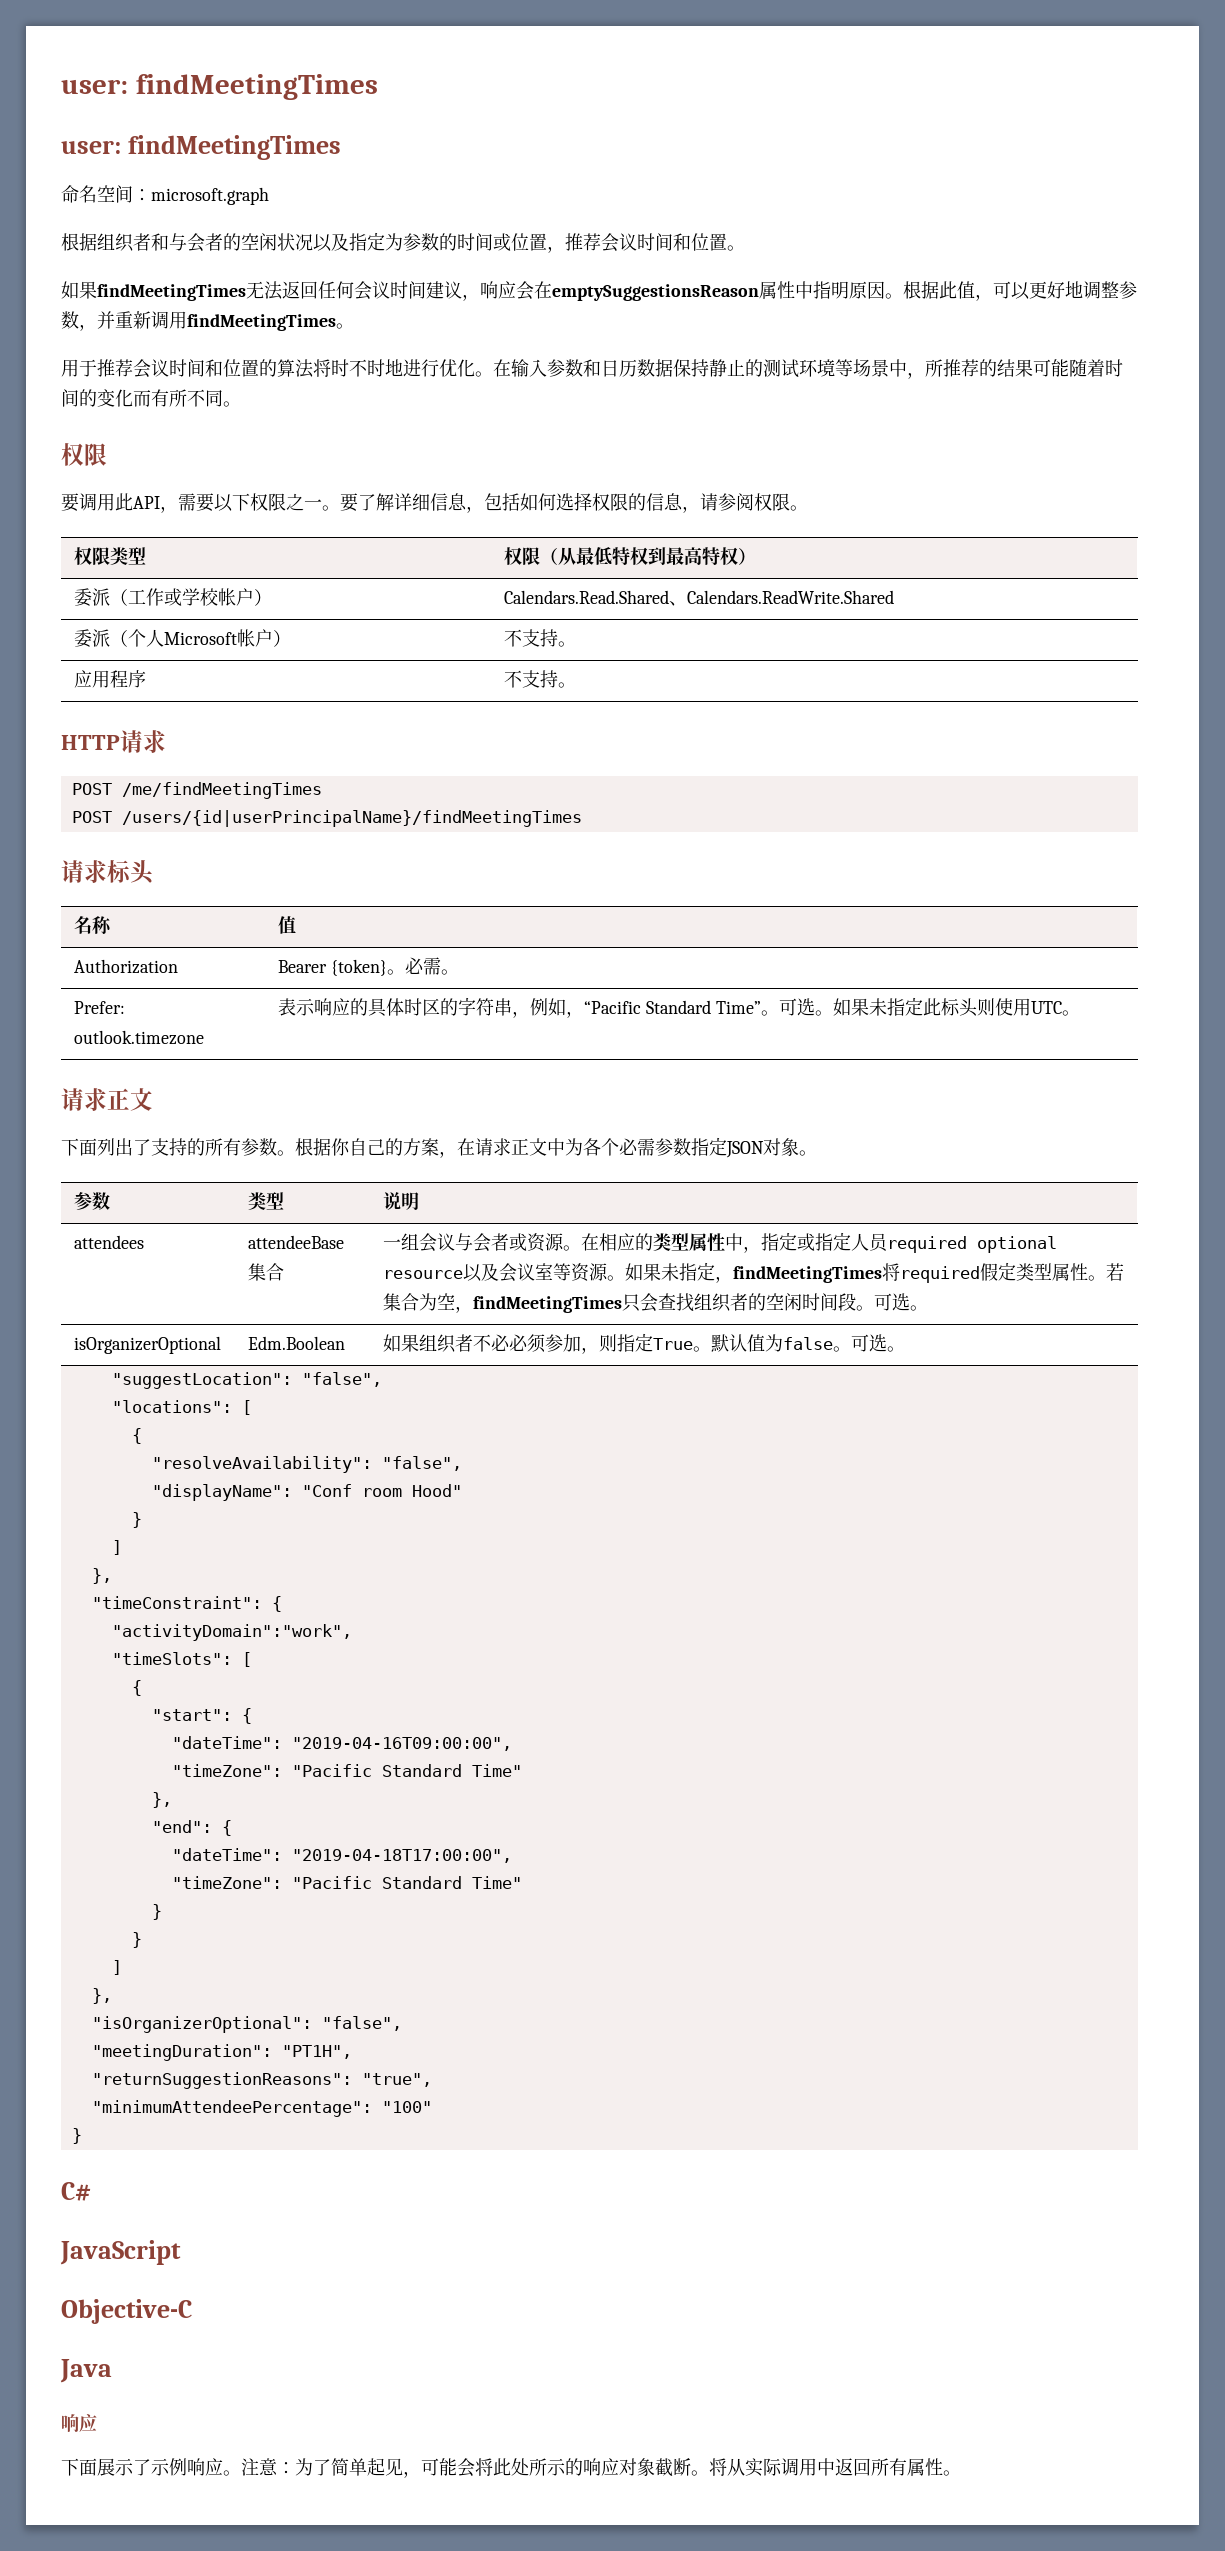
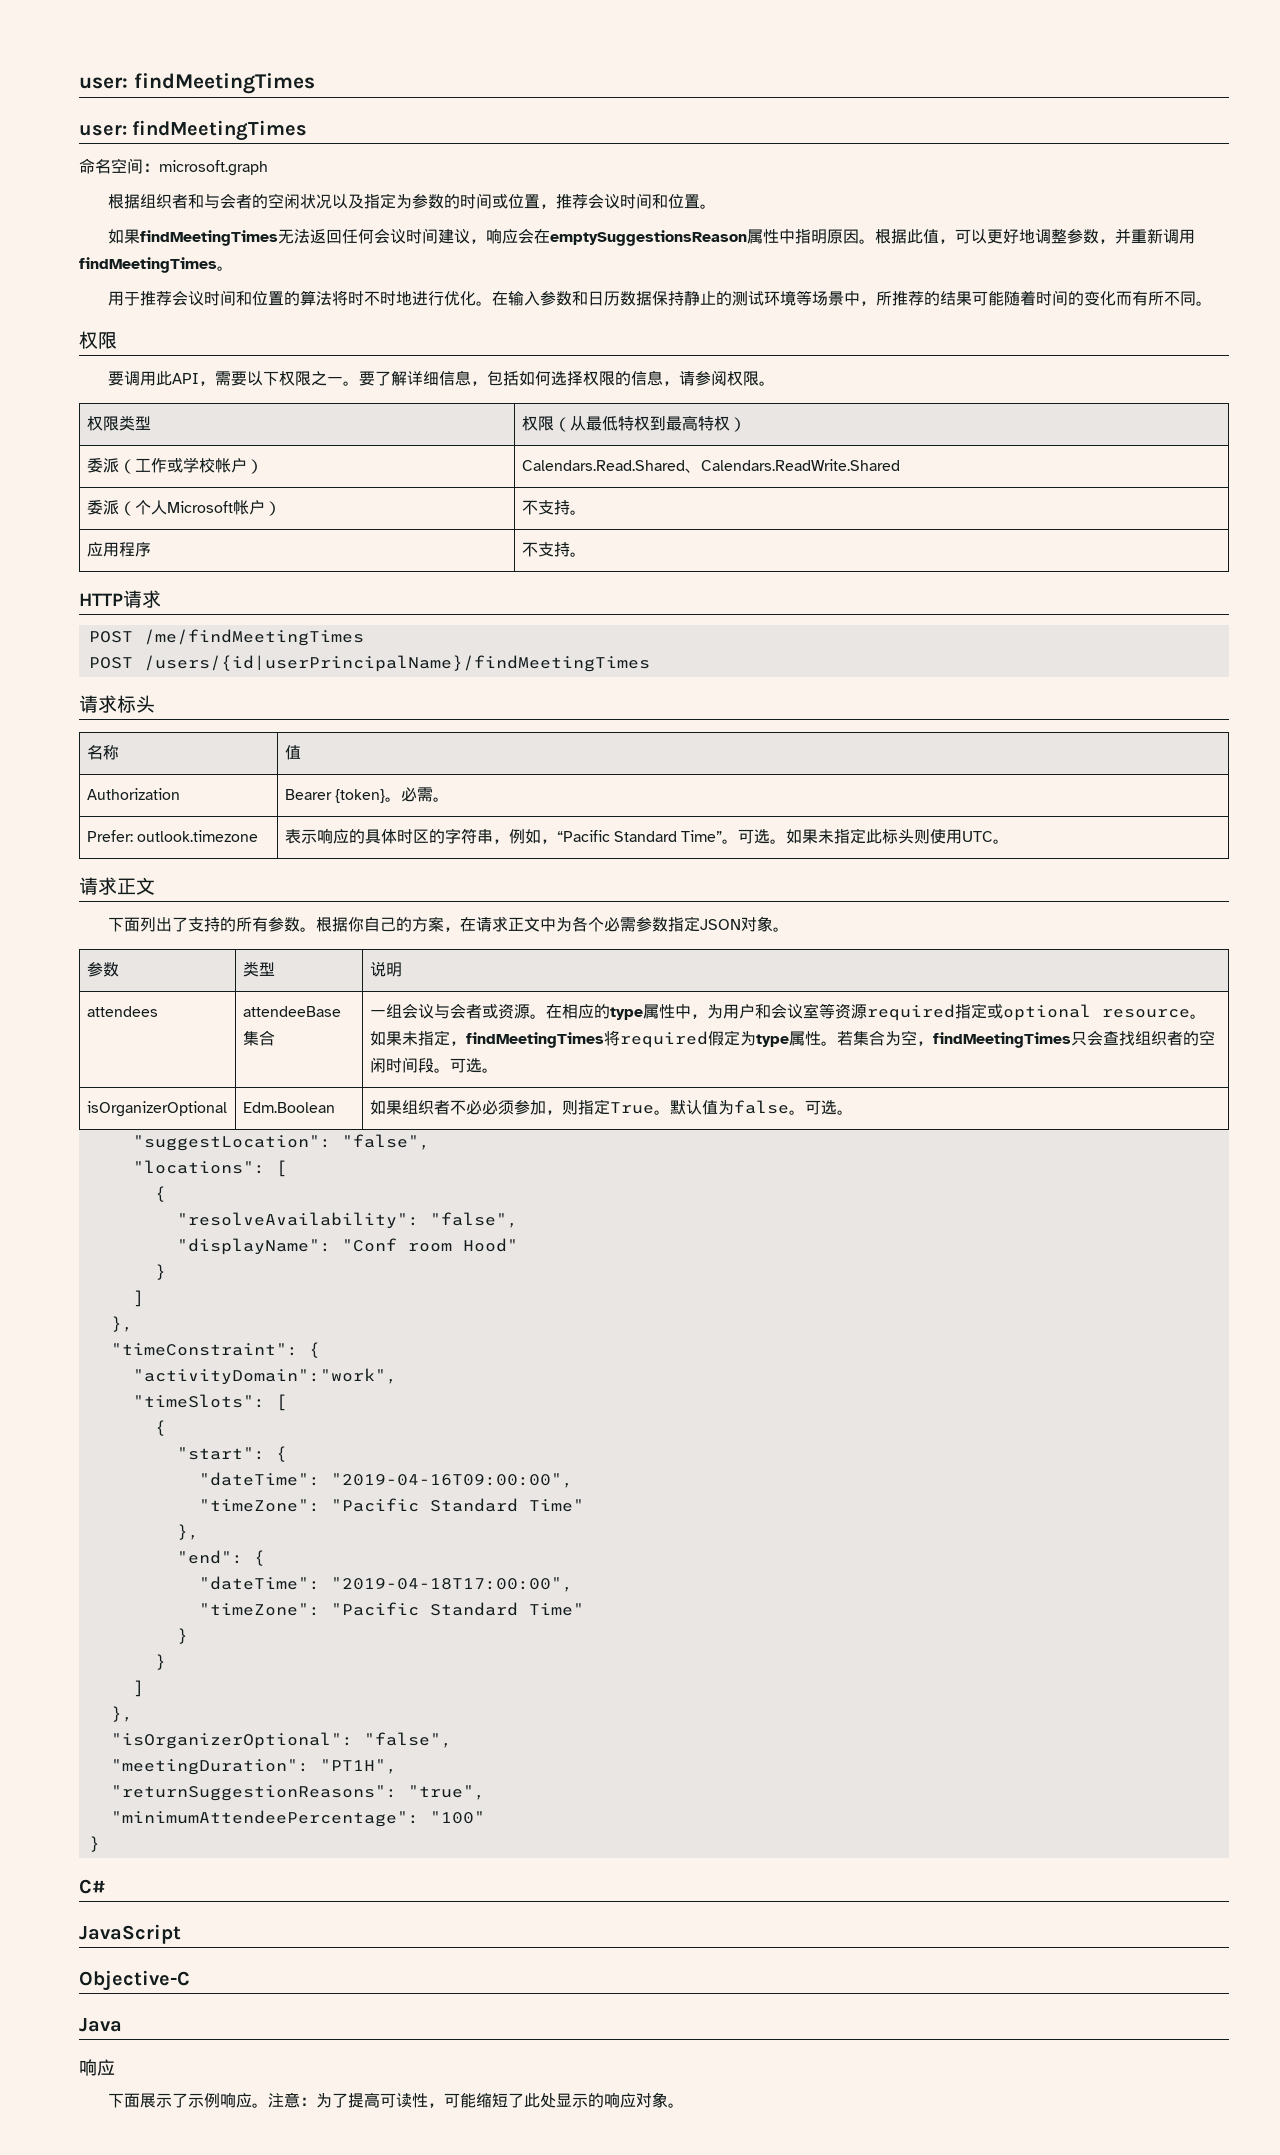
- 在相应的类型属性中，指定或指定人员required optional resource以及会议室等资源。
+ 在相应的type属性中，为用户和会议室等资源required指定或optional resource。
- 如果未指定，findMeetingTimes将required假定类型属性。
+ 如果未指定，findMeetingTimes将required假定为type属性。
- 注意：为了简单起见，可能会将此处所示的响应对象截断。将从实际调用中返回所有属性。
+ 注意：为了提高可读性，可能缩短了此处显示的响应对象。

